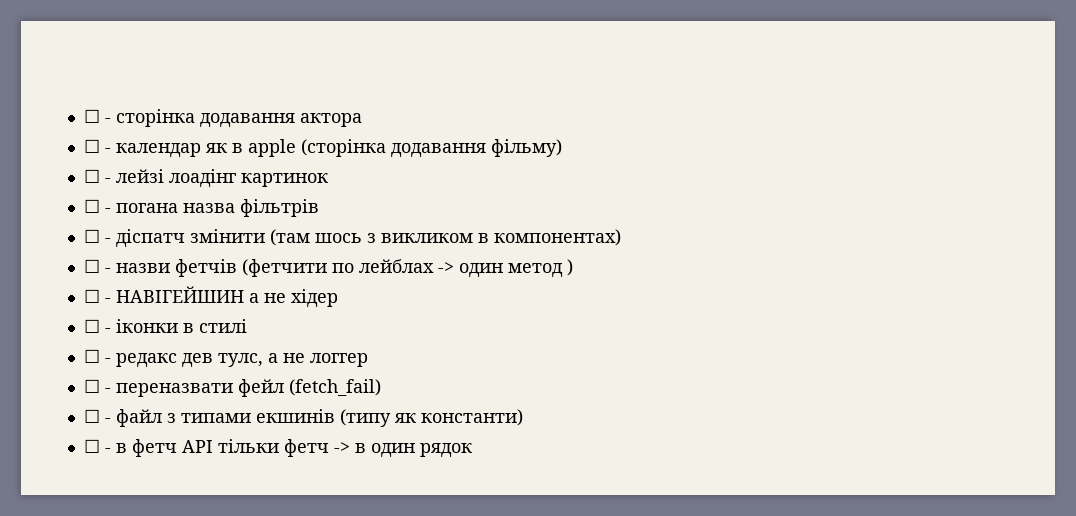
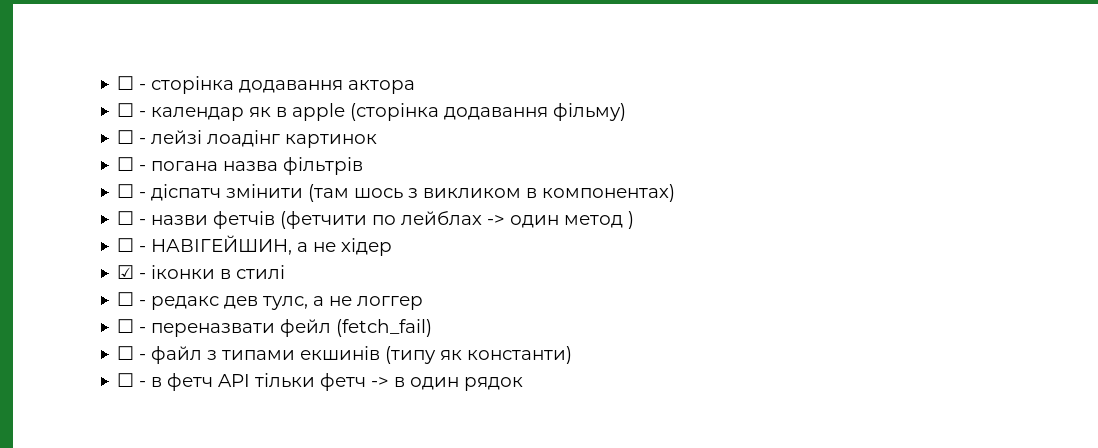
- ☐ - НАВІГЕЙШИН а не хідер
+ ☐ - НАВІГЕЙШИН, а не хідер
- ☐ - іконки в стилі
+ ☑ - іконки в стилі

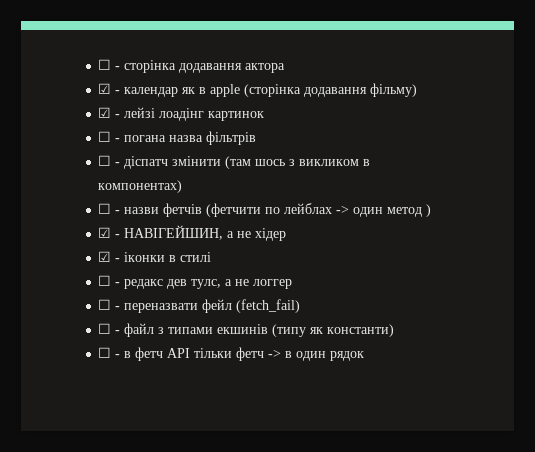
- ☐ - календар як в apple (сторінка додавання фільму)
+ ☑ - календар як в apple (сторінка додавання фільму)
- ☐ - лейзі лоадінг картинок
+ ☑ - лейзі лоадінг картинок
- ☐ - НАВІГЕЙШИН, а не хідер
+ ☑ - НАВІГЕЙШИН, а не хідер

